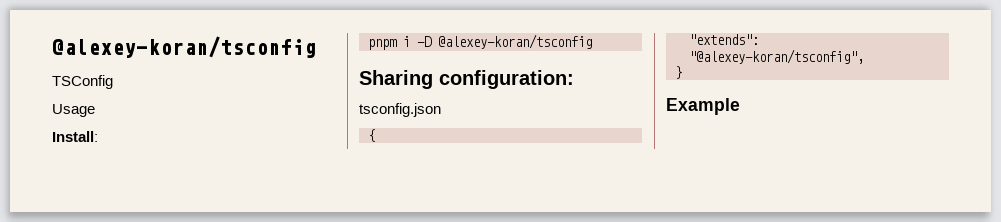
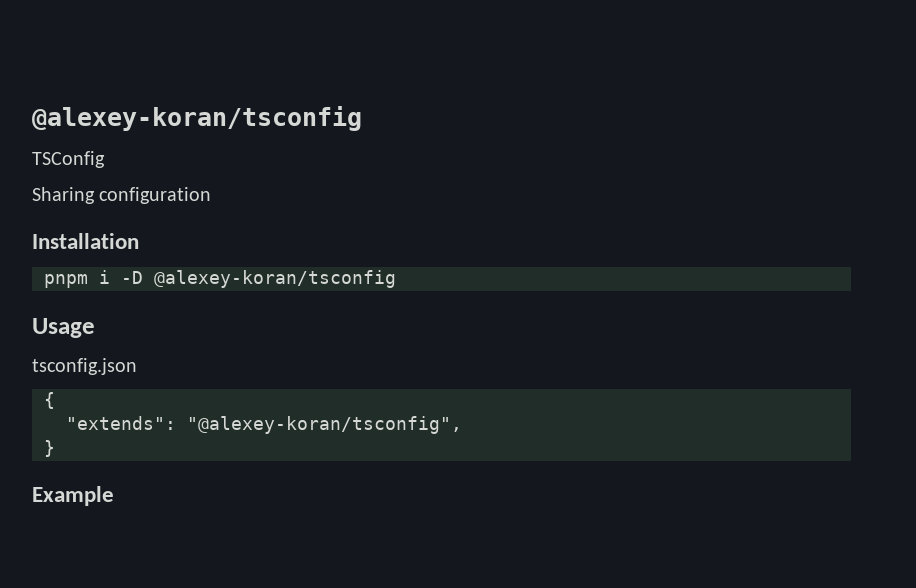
- Usage
- Install:
+ Sharing configuration
+ Installation
- Sharing configuration:
+ Usage

